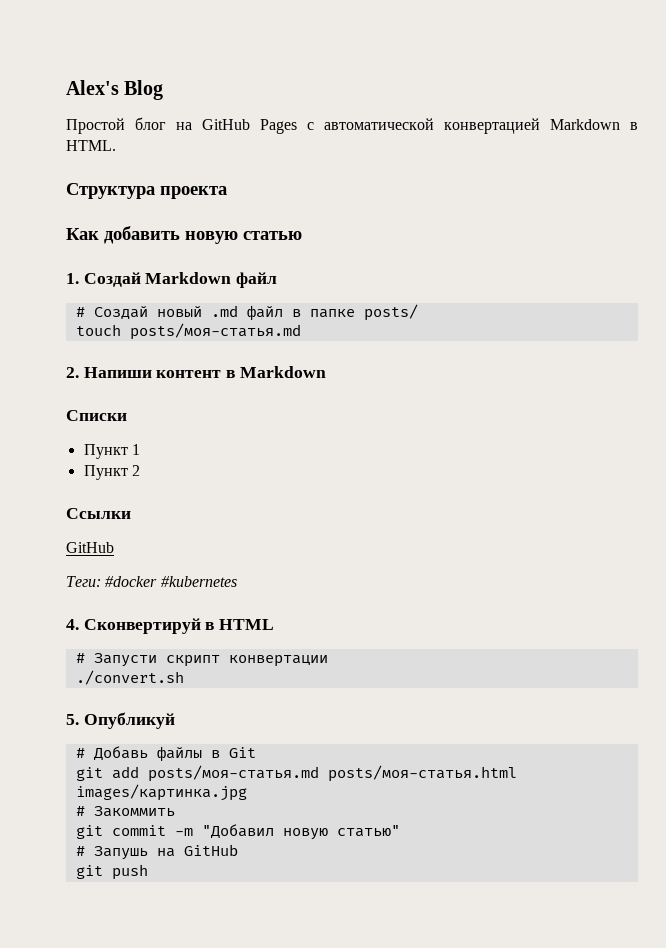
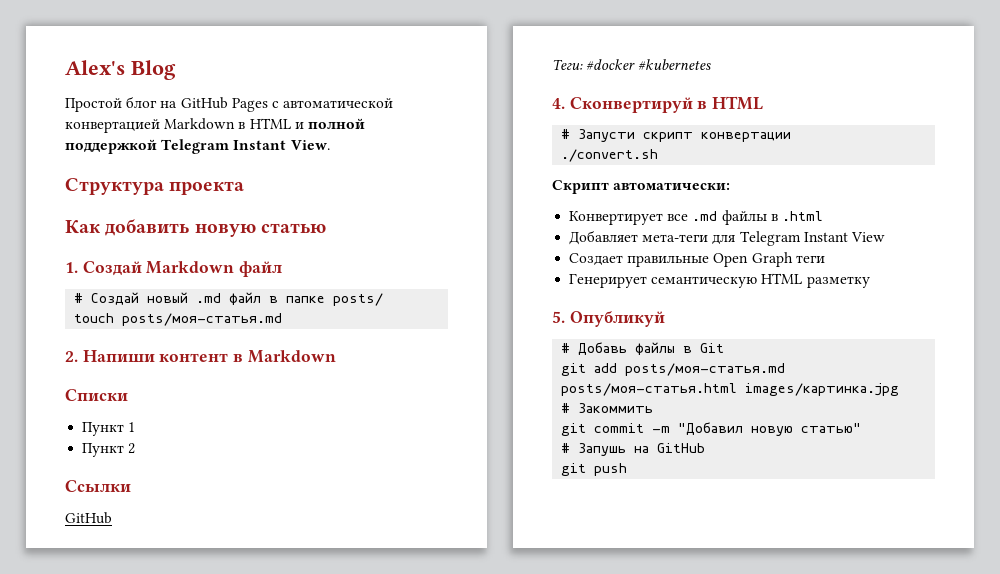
- Простой блог на GitHub Pages с автоматической конвертацией Markdown в HTML.
+ Простой блог на GitHub Pages с автоматической конвертацией Markdown в HTML и полной поддержкой Telegram Instant View.
+ Скрипт автоматически:
+ Конвертирует все .md файлы в .html
+ Добавляет мета-теги для Telegram Instant View
+ Создает правильные Open Graph теги
+ Генерирует семантическую HTML разметку

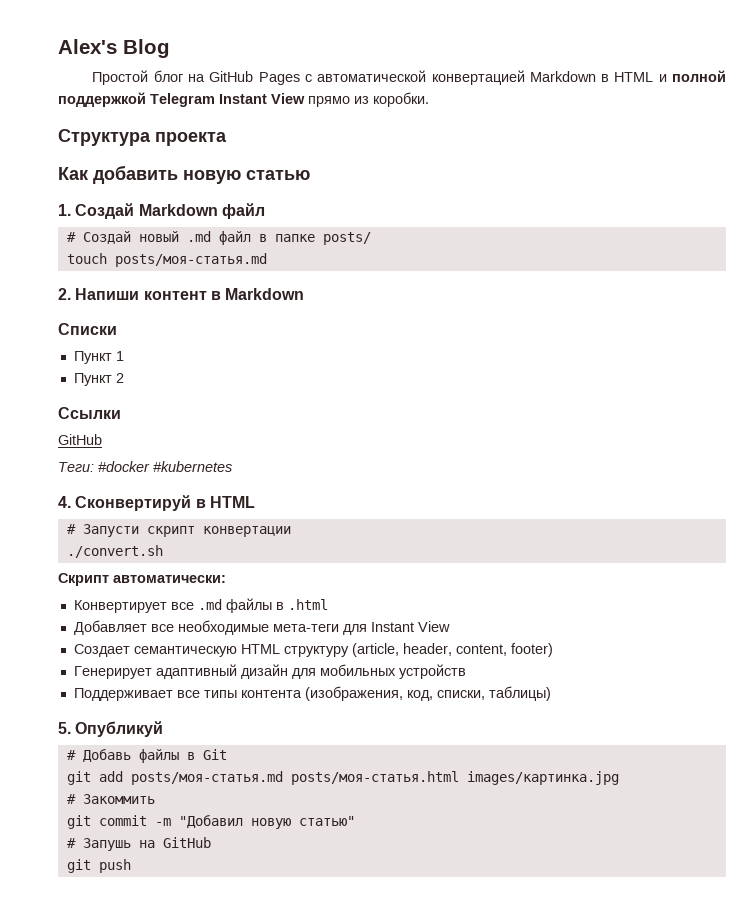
- Простой блог на GitHub Pages с автоматической конвертацией Markdown в HTML и полной поддержкой Telegram Instant View.
+ Простой блог на GitHub Pages с автоматической конвертацией Markdown в HTML и полной поддержкой Telegram Instant View прямо из коробки.
- Добавляет мета-теги для Telegram Instant View
+ Добавляет все необходимые мета-теги для Instant View
- Создает правильные Open Graph теги
- Генерирует семантическую HTML разметку
+ Создает семантическую HTML структуру (article, header, content, footer)
+ Генерирует адаптивный дизайн для мобильных устройств
+ Поддерживает все типы контента (изображения, код, списки, таблицы)

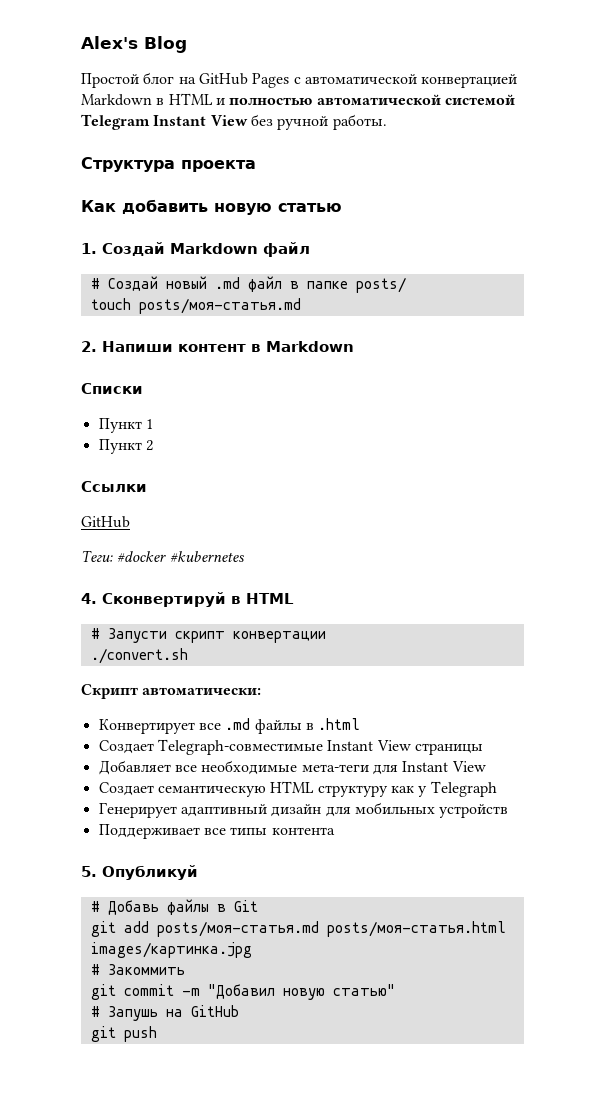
- Простой блог на GitHub Pages с автоматической конвертацией Markdown в HTML и полной поддержкой Telegram Instant View прямо из коробки.
+ Простой блог на GitHub Pages с автоматической конвертацией Markdown в HTML и полностью автоматической системой Telegram Instant View без ручной работы.
+ Создает Telegraph-совместимые Instant View страницы
- Создает семантическую HTML структуру (article, header, content, footer)
+ Создает семантическую HTML структуру как у Telegraph
- Поддерживает все типы контента (изображения, код, списки, таблицы)
+ Поддерживает все типы контента

